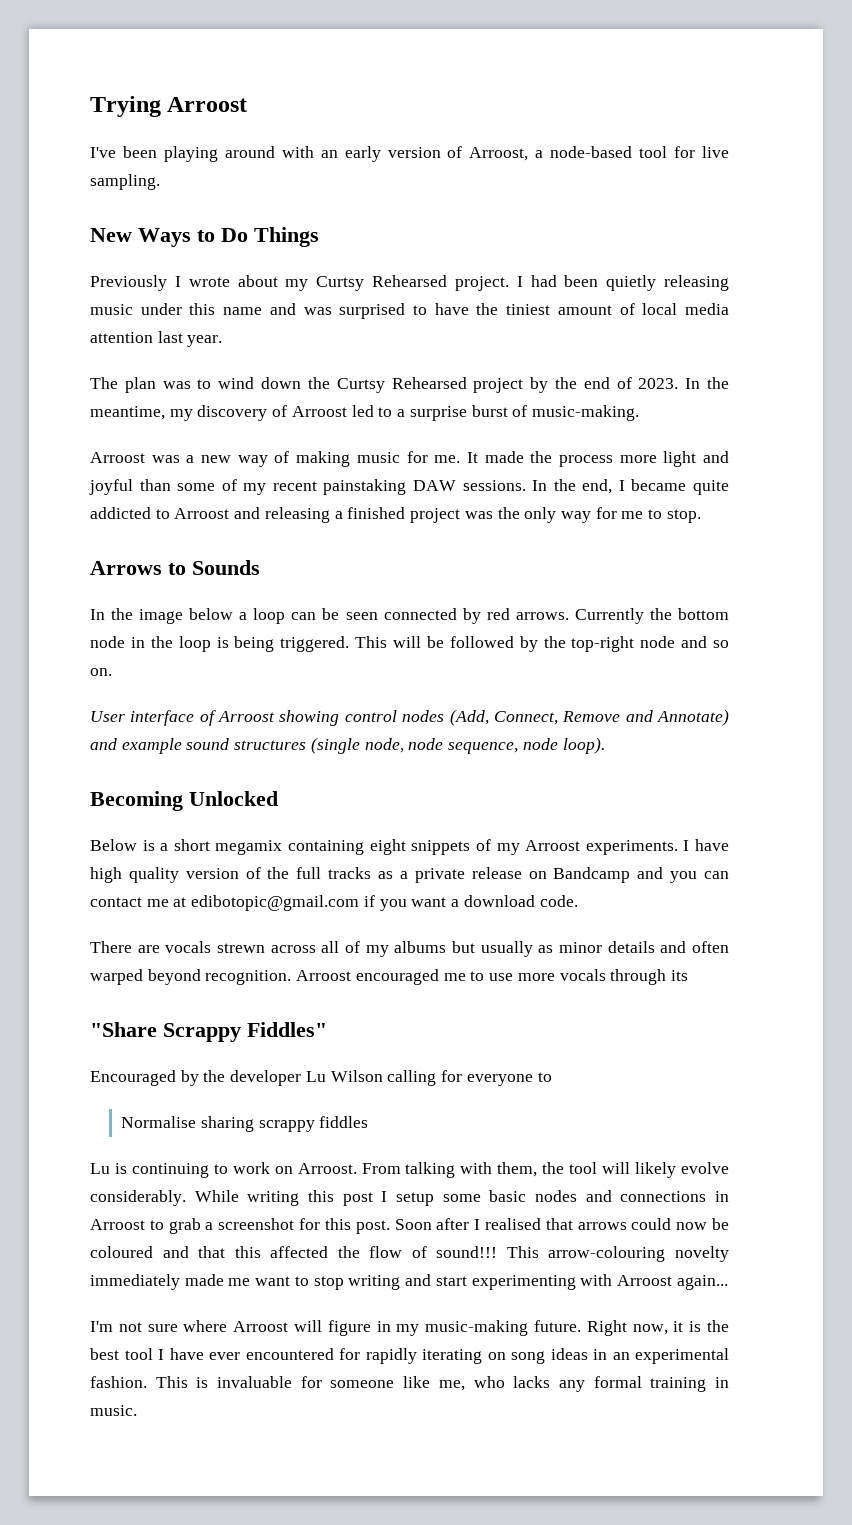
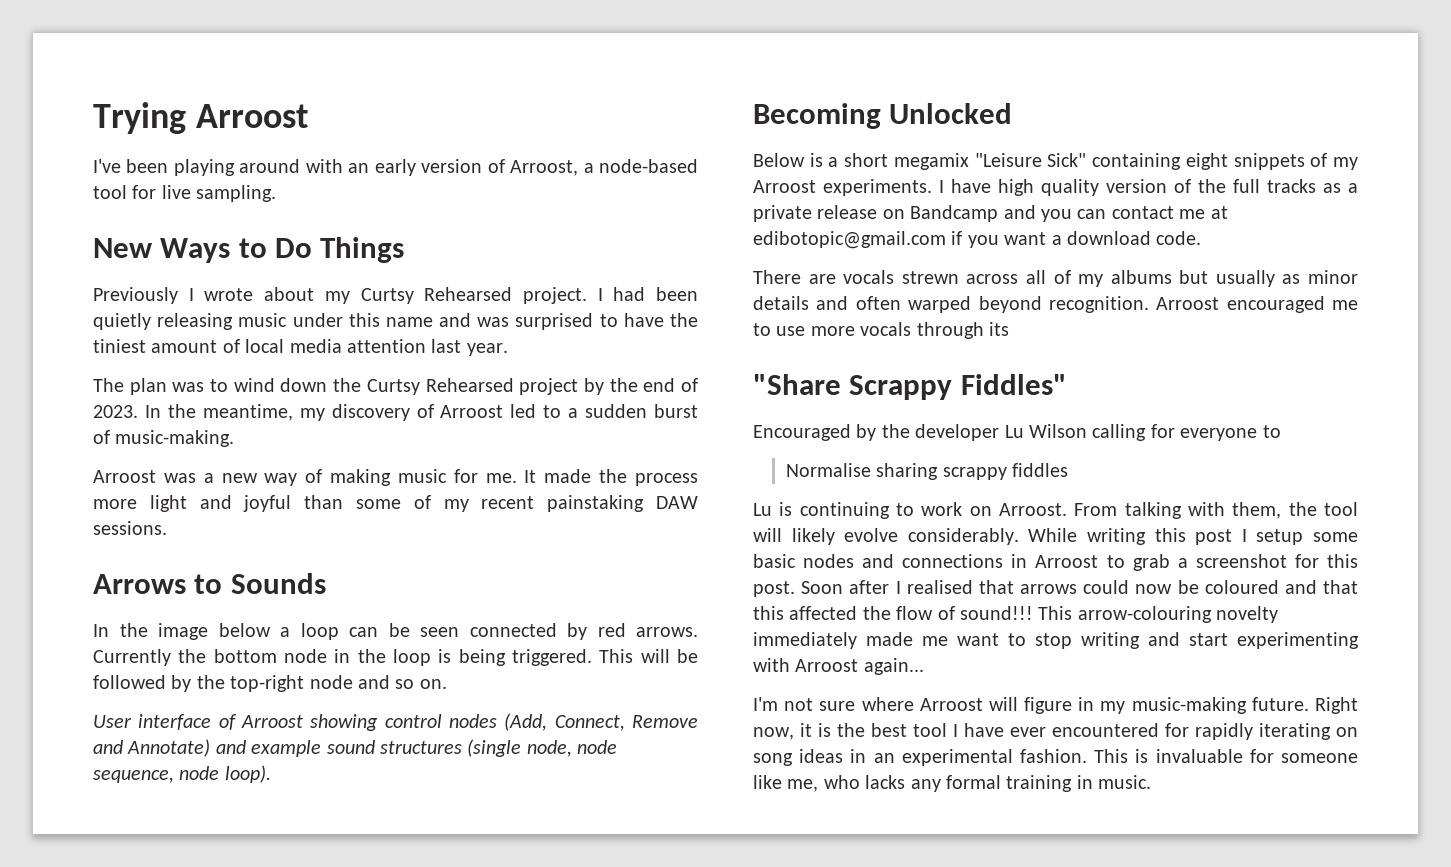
- In the meantime, my discovery of Arroost led to a surprise burst of music-making.
+ In the meantime, my discovery of Arroost led to a sudden burst of music-making.
- In the end, I became quite addicted to Arroost and releasing a finished project was the only way for me to stop.
- Below is a short megamix containing eight snippets of my Arroost experiments.
+ Below is a short megamix "Leisure Sick" containing eight snippets of my Arroost experiments.

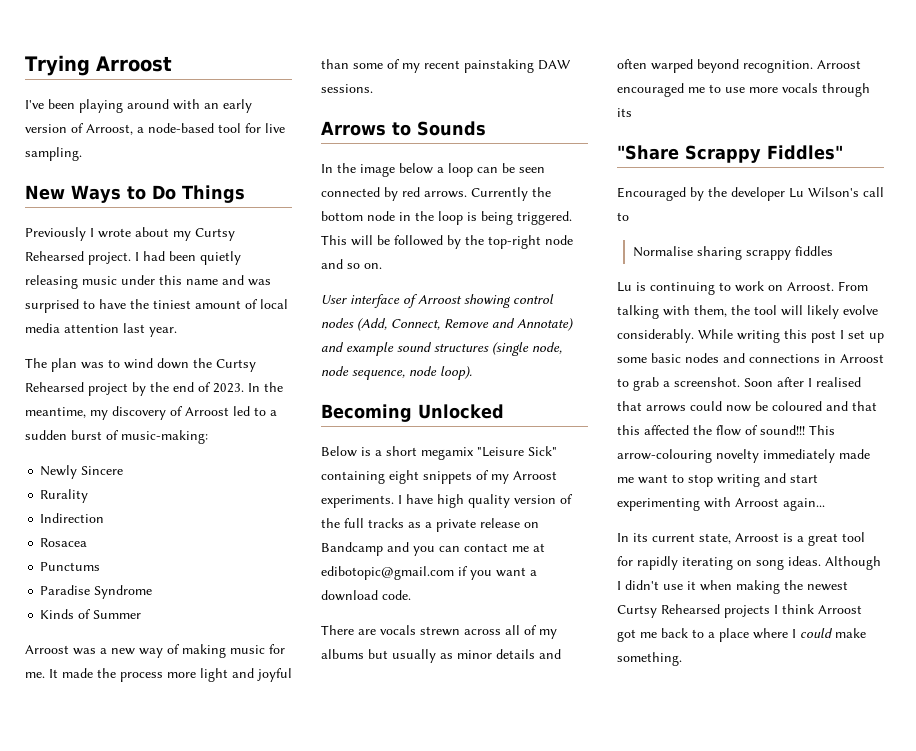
- In the meantime, my discovery of Arroost led to a sudden burst of music-making.
+ In the meantime, my discovery of Arroost led to a sudden burst of music-making:
+ Newly Sincere
+ Rurality
+ Indirection
+ Rosacea
+ Punctums
+ Paradise Syndrome
+ Kinds of Summer
- Encouraged by the developer Lu Wilson calling for everyone to
+ Encouraged by the developer Lu Wilson's call to
- While writing this post I setup some basic nodes and connections in Arroost to grab a screenshot for this post.
+ While writing this post I set up some basic nodes and connections in Arroost to grab a screenshot.
- I'm not sure where Arroost will figure in my music-making future. Right now, it is the best tool I have ever encountered for rapidly iterating on song ideas in an experimental fashion. This is invaluable for someone like me, who lacks any formal training in music.
+ In its current state, Arroost is a great tool for rapidly iterating on song ideas. Although I didn't use it when making the newest Curtsy Rehearsed projects I think Arroost got me back to a place where I could make something.

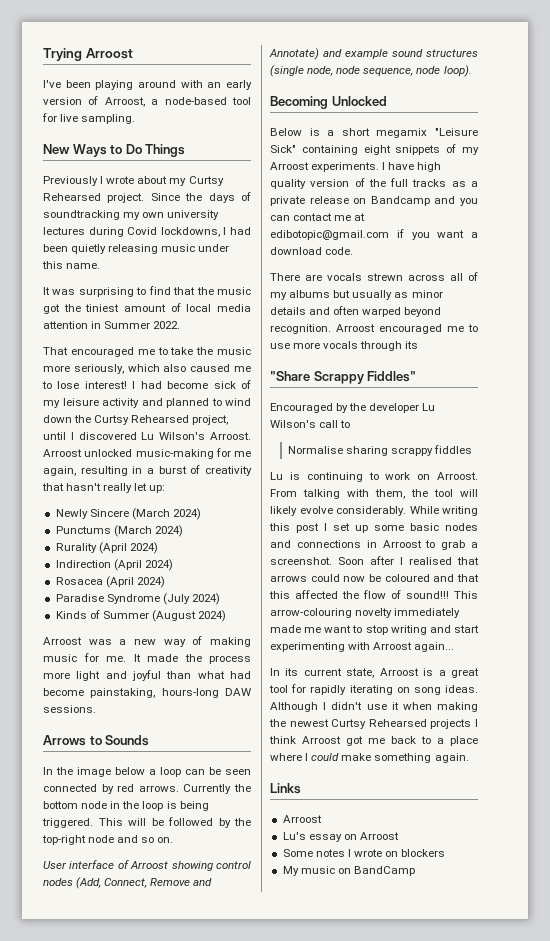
- I had been quietly releasing music under this name and was surprised to have the tiniest amount of local media attention last year.
- The plan was to wind down the Curtsy Rehearsed project by the end of 2023. In the meantime, my discovery of Arroost led to a sudden burst of music-making:
- Newly Sincere
+ Since the days of soundtracking my own university lectures during Covid lockdowns, I had been quietly releasing music under this name.
+ It was surprising to find that the music got the tiniest amount of local media attention in Summer 2022.
+ That encouraged me to take the music more seriously, which also caused me to lose interest! I had become sick of my leisure activity and planned to wind down the Curtsy Rehearsed project, until I discovered Lu Wilson's Arroost. Arroost unlocked music-making for me again, resulting in a burst of creativity that hasn't really let up:
+ Newly Sincere (March 2024)
+ Punctums (March 2024)
- Rurality
+ Rurality (April 2024)
- Indirection
+ Indirection (April 2024)
- Rosacea
- Punctums
+ Rosacea (April 2024)
- Paradise Syndrome
+ Paradise Syndrome (July 2024)
- Kinds of Summer
+ Kinds of Summer (August 2024)
- It made the process more light and joyful than some of my recent painstaking DAW sessions.
+ It made the process more light and joyful than what had become painstaking, hours-long DAW sessions.
- Although I didn't use it when making the newest Curtsy Rehearsed projects I think Arroost got me back to a place where I could make something.
+ Although I didn't use it when making the newest Curtsy Rehearsed projects I think Arroost got me back to a place where I could make something again.
+ Links
+ Arroost
+ Lu's essay on Arroost
+ Some notes I wrote on blockers
+ My music on BandCamp

